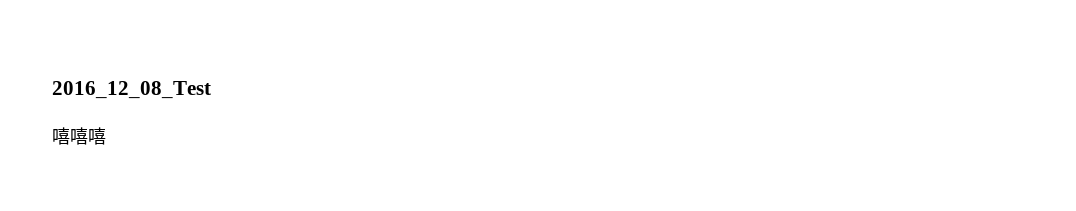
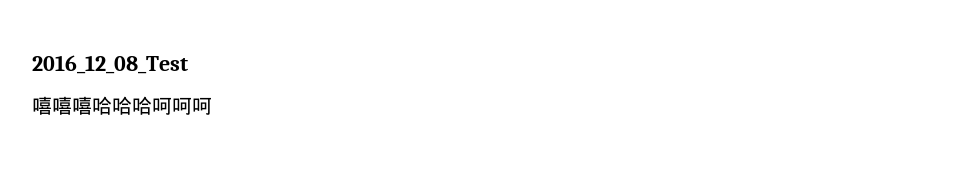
- 嘻嘻嘻
+ 嘻嘻嘻哈哈哈呵呵呵

